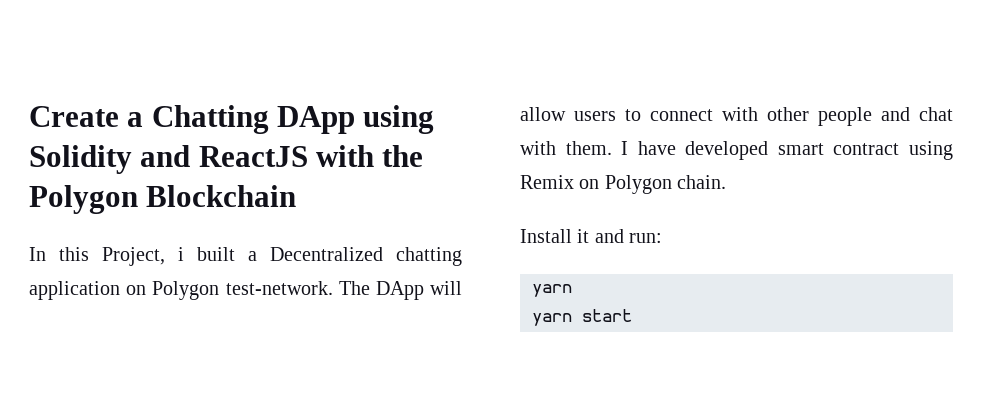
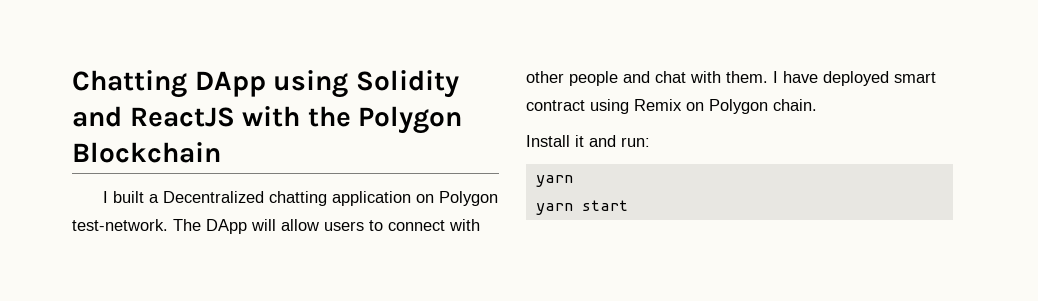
- Create a Chatting DApp using Solidity and ReactJS with the Polygon Blockchain
+ Chatting DApp using Solidity and ReactJS with the Polygon Blockchain
- In this Project, i built a Decentralized chatting application on Polygon test-network.
+ I built a Decentralized chatting application on Polygon test-network.
- I have developed smart contract using Remix on Polygon chain.
+ I have deployed smart contract using Remix on Polygon chain.

